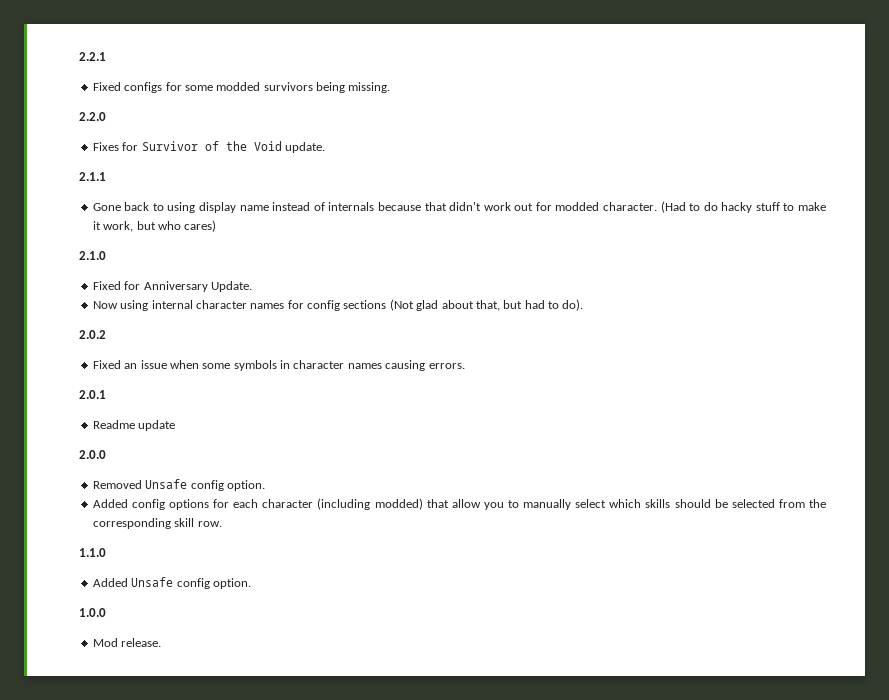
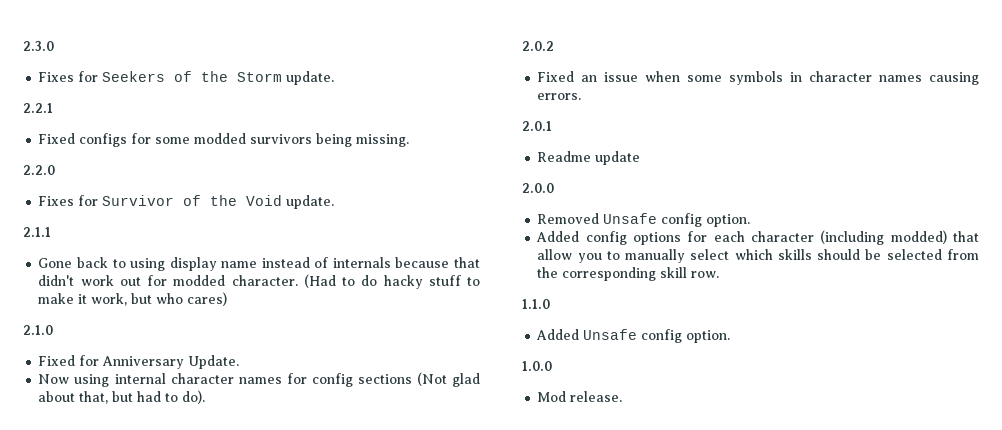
+ 2.3.0
+ Fixes for Seekers of the Storm update.

